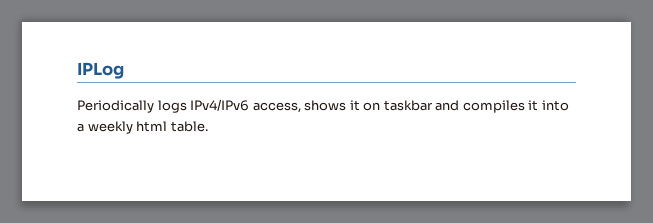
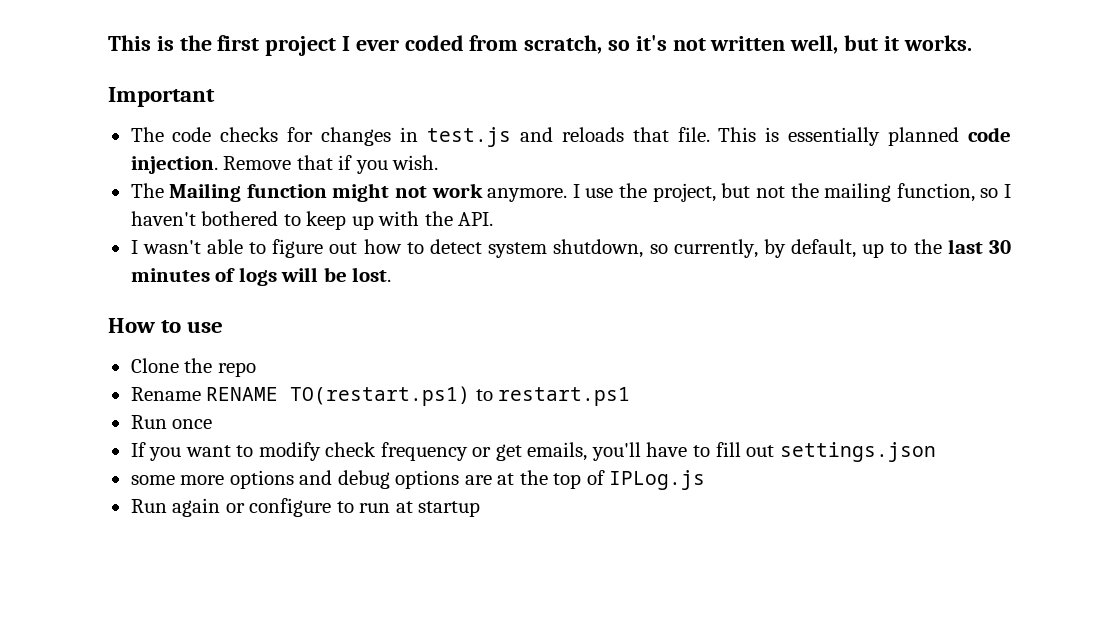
- IPLog
- Periodically logs IPv4/IPv6 access, shows it on taskbar and compiles it into a weekly html table.
+ This is the first project I ever coded from scratch, so it's not written well, but it works.
+ Important
+ The code checks for changes in test.js and reloads that file. This is essentially planned code injection. Remove that if you wish.
+ The Mailing function might not work anymore. I use the project, but not the mailing function, so I haven't bothered to keep up with the API.
+ I wasn't able to figure out how to detect system shutdown, so currently, by default, up to the last 30 minutes of logs will be lost.
+ How to use
+ Clone the repo
+ Rename RENAME TO(restart.ps1) to restart.ps1
+ Run once
+ If you want to modify check frequency or get emails, you'll have to fill out settings.json
+ some more options and debug options are at the top of IPLog.js
+ Run again or configure to run at startup

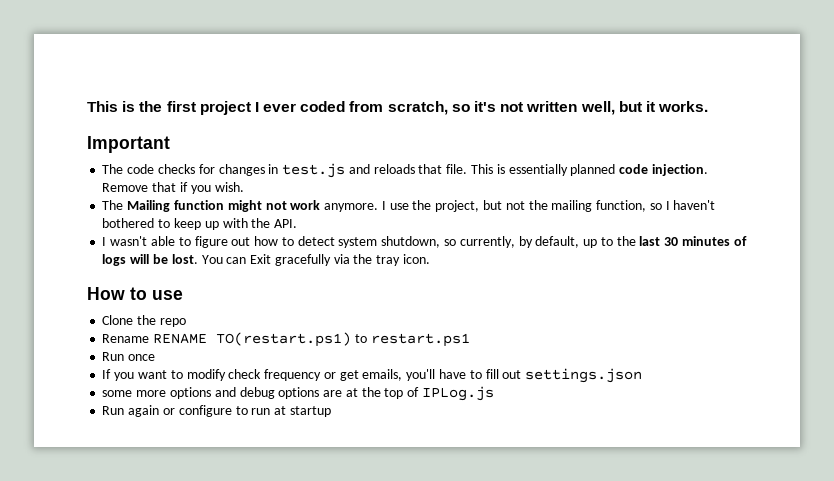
+ You can Exit gracefully via the tray icon.

